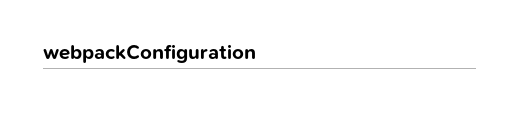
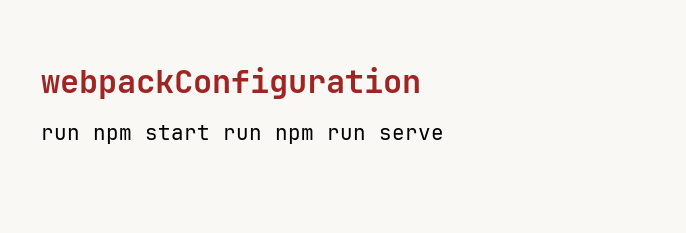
+ run npm start run npm run serve

